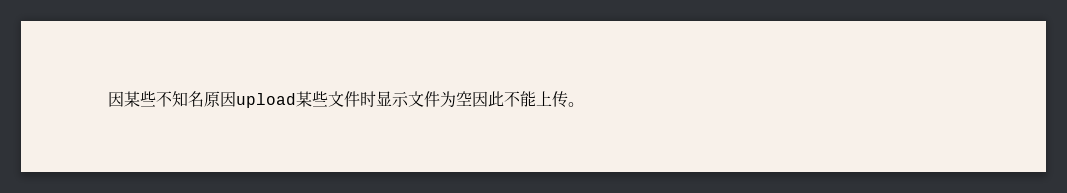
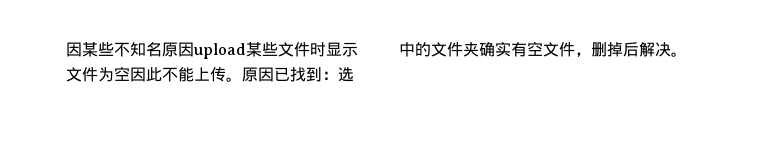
+ 原因已找到：选中的文件夹确实有空文件，删掉后解决。

